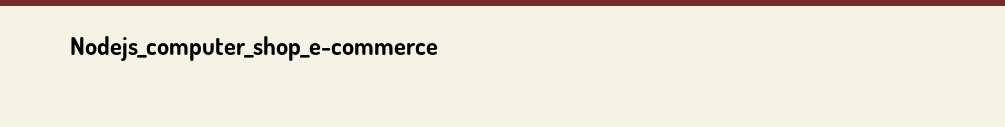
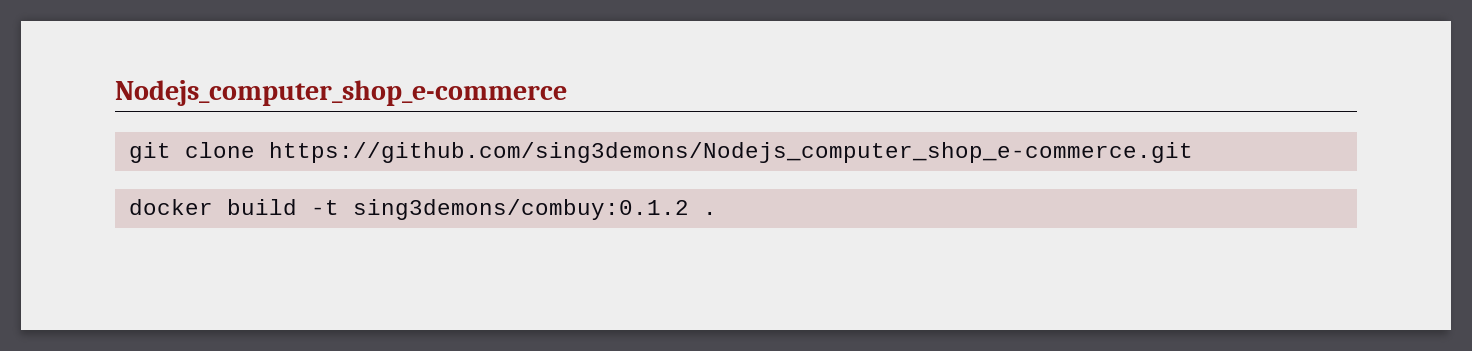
+ git clone https://github.com/sing3demons/Nodejs_computer_shop_e-commerce.git
+ docker build -t sing3demons/combuy:0.1.2 .

